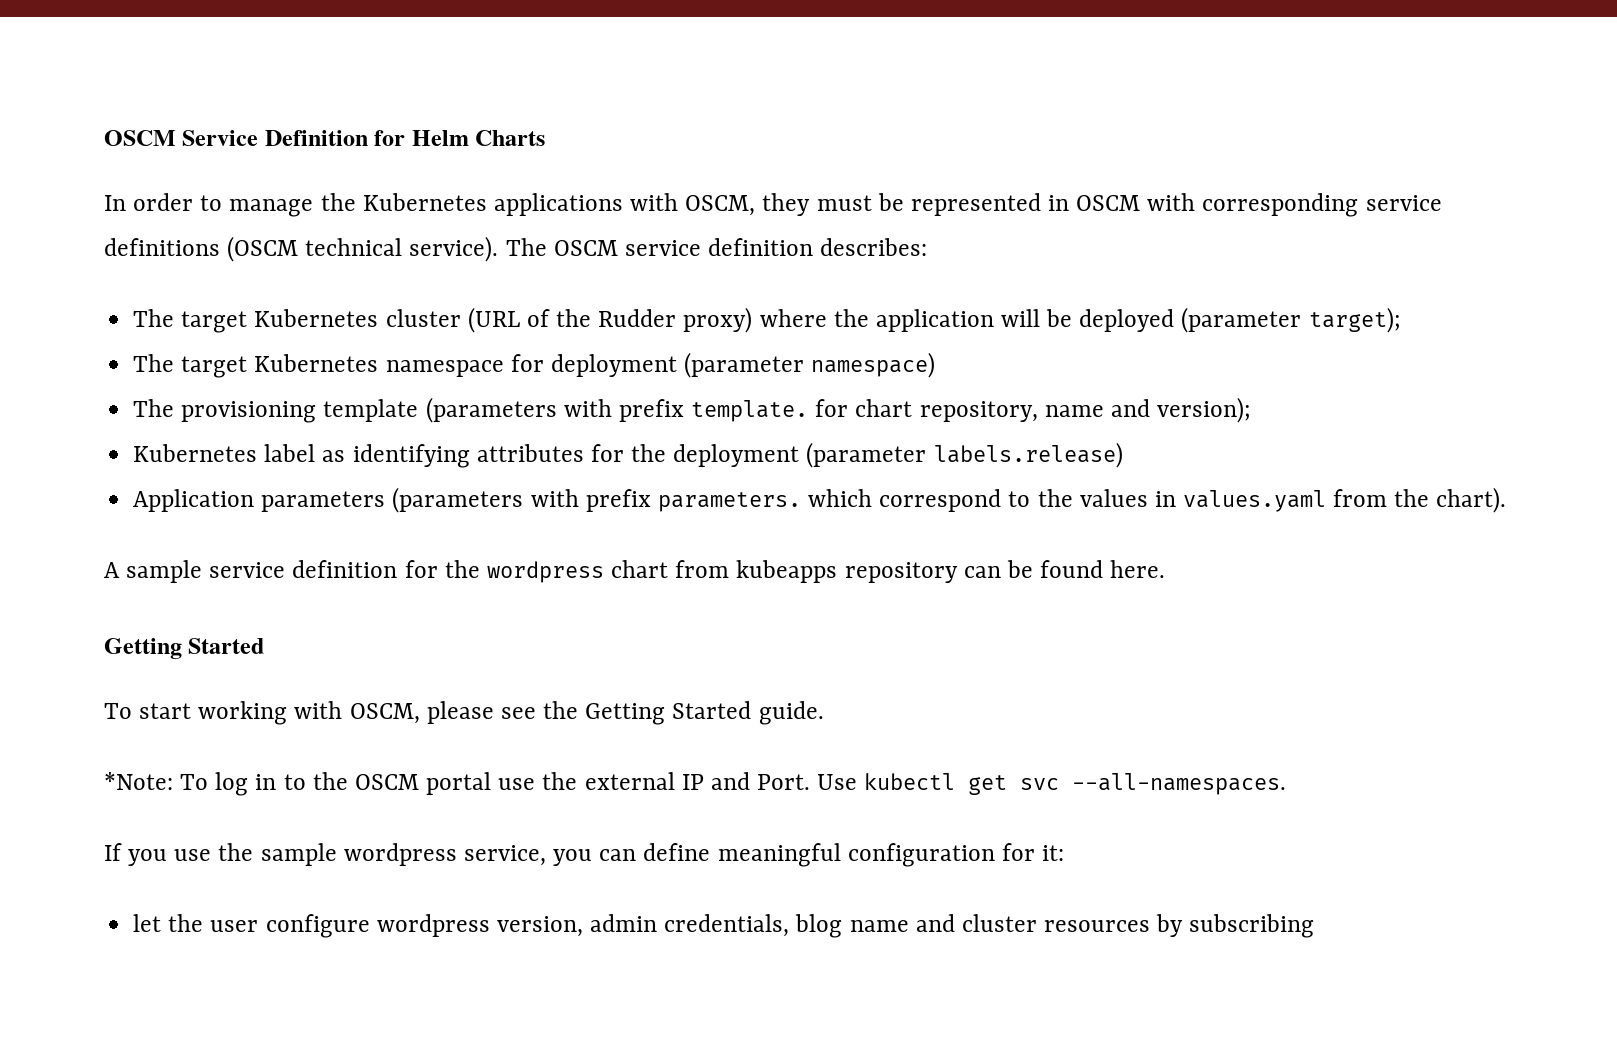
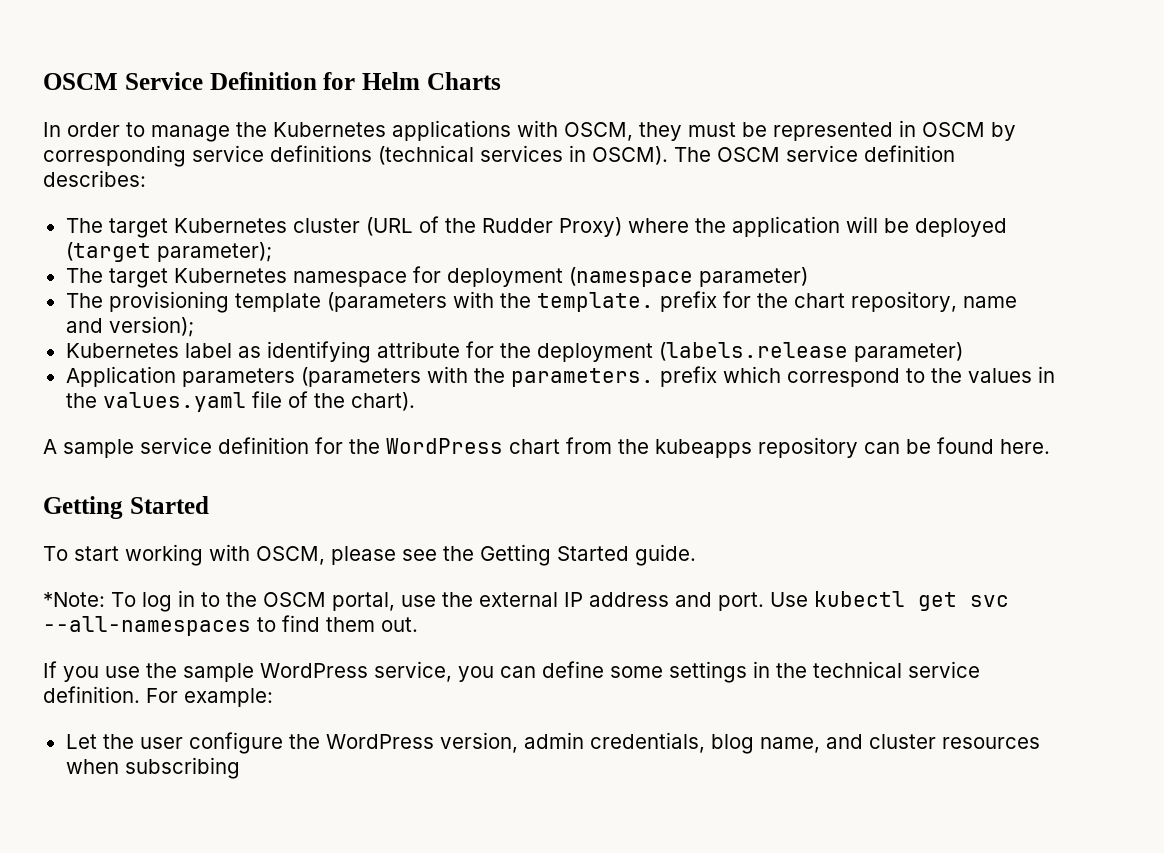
- In order to manage the Kubernetes applications with OSCM, they must be represented in OSCM with corresponding service definitions (OSCM technical service).
+ In order to manage the Kubernetes applications with OSCM, they must be represented in OSCM by corresponding service definitions (technical services in OSCM).
- The target Kubernetes cluster (URL of the Rudder proxy) where the application will be deployed (parameter target);
+ The target Kubernetes cluster (URL of the Rudder Proxy) where the application will be deployed (target parameter);
- The target Kubernetes namespace for deployment (parameter namespace)
+ The target Kubernetes namespace for deployment (namespace parameter)
- The provisioning template (parameters with prefix template. for chart repository, name and version);
+ The provisioning template (parameters with the template. prefix for the chart repository, name and version);
- Kubernetes label as identifying attributes for the deployment (parameter labels.release)
+ Kubernetes label as identifying attribute for the deployment (labels.release parameter)
- Application parameters (parameters with prefix parameters. which correspond to the values in values.yaml from the chart).
+ Application parameters (parameters with the parameters. prefix which correspond to the values in the values.yaml file of the chart).
- A sample service definition for the wordpress chart from kubeapps repository can be found here.
+ A sample service definition for the WordPress chart from the kubeapps repository can be found here.
- *Note: To log in to the OSCM portal use the external IP and Port.
+ *Note: To log in to the OSCM portal, use the external IP address and port.
- Use kubectl get svc --all-namespaces.
+ Use kubectl get svc --all-namespaces to find them out.
- If you use the sample wordpress service, you can define meaningful configuration for it:
- let the user configure wordpress version, admin credentials, blog name and cluster resources by subscribing
+ If you use the sample WordPress service, you can define some settings in the technical service definition. For example:
+ Let the user configure the WordPress version, admin credentials, blog name, and cluster resources when subscribing

